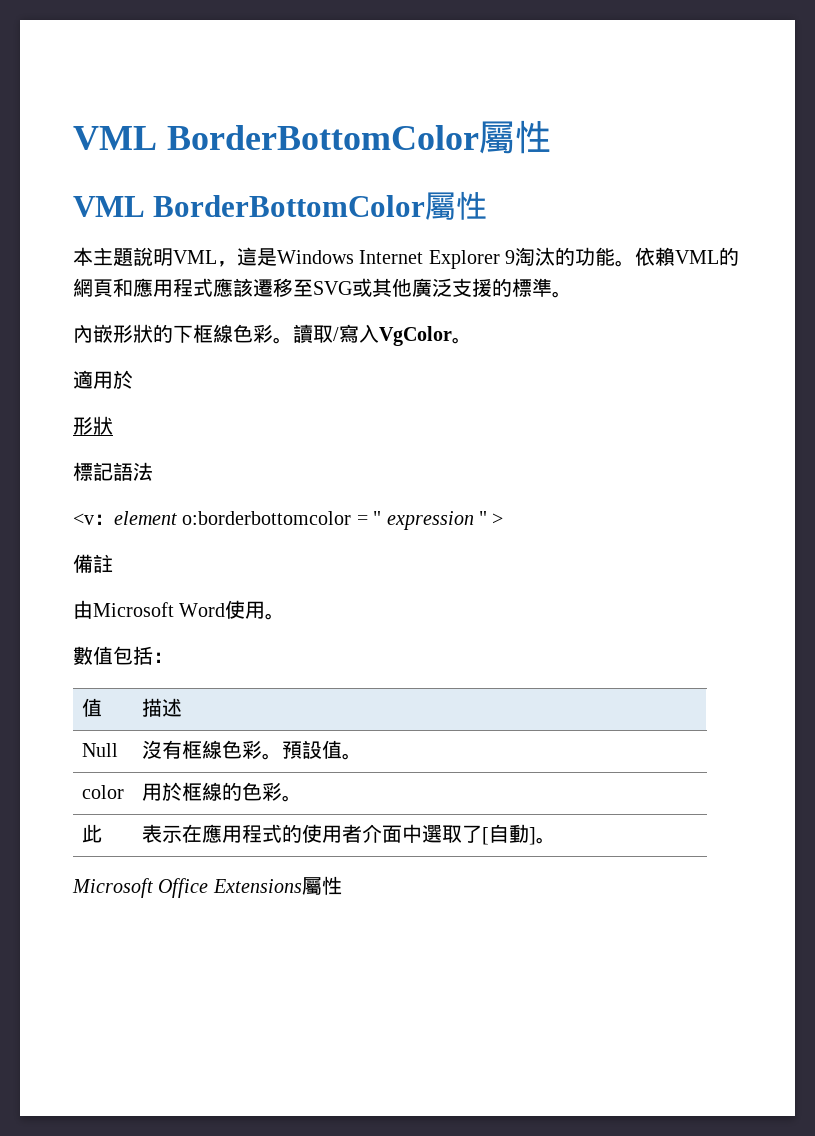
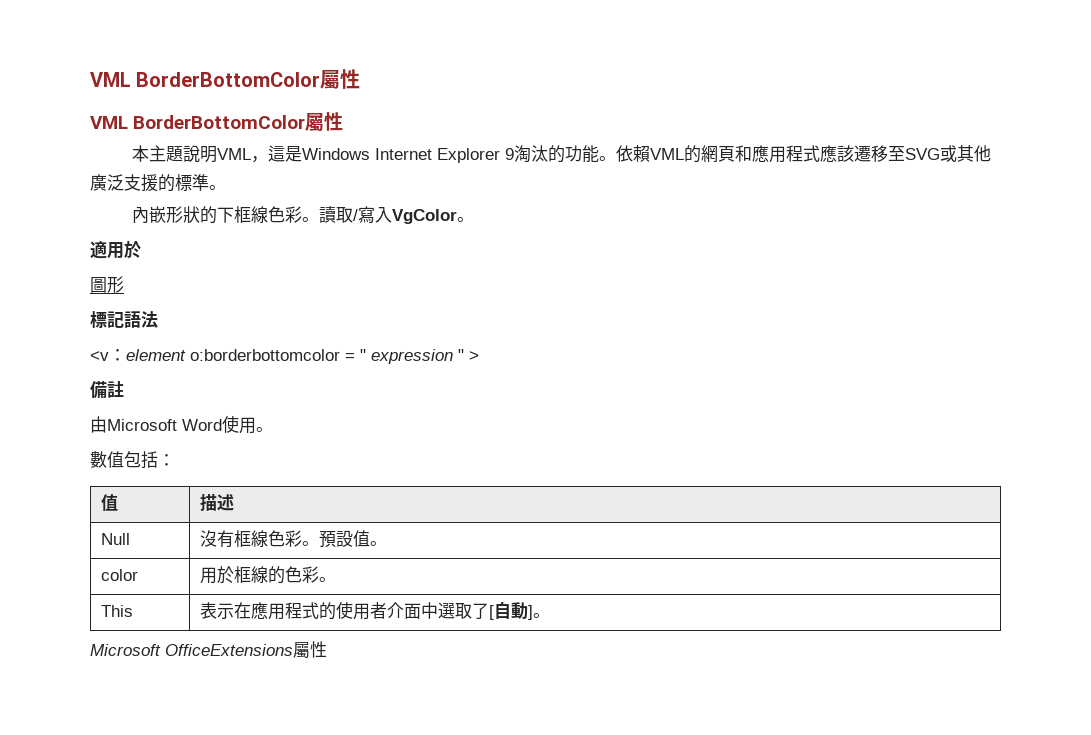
  適用於
- 形狀
+ 圖形
- 此 | 表示在應用程式的使用者介面中選取了[自動]。
+ This | 表示在應用程式的使用者介面中選取了[自動]。
- Microsoft Office Extensions屬性
+ Microsoft OfficeExtensions屬性

